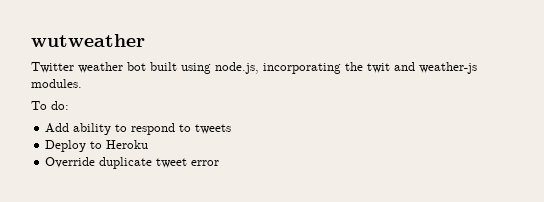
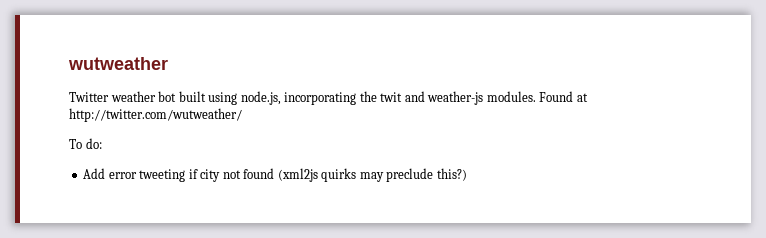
+ Found at http://twitter.com/wutweather/
- Add ability to respond to tweets
- Deploy to Heroku
- Override duplicate tweet error
+ Add error tweeting if city not found (xml2js quirks may preclude this?)

